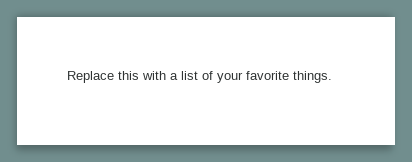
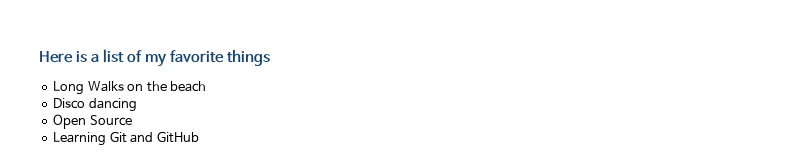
- Replace this with a list of your favorite things.
+ Here is a list of my favorite things
+ Long Walks on the beach
+ Disco dancing
+ Open Source
+ Learning Git and GitHub

